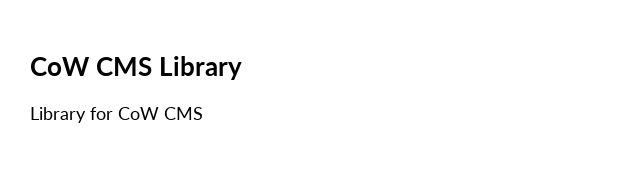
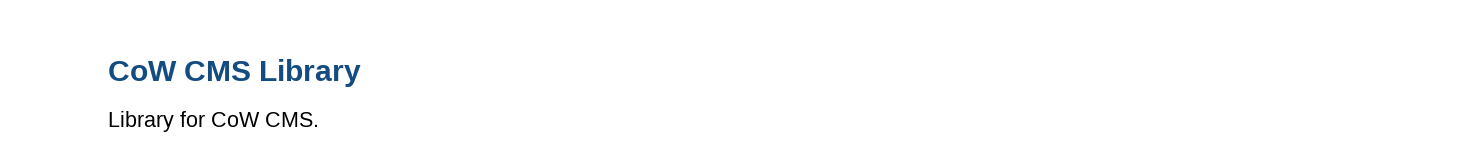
- Library for CoW CMS
+ Library for CoW CMS.

